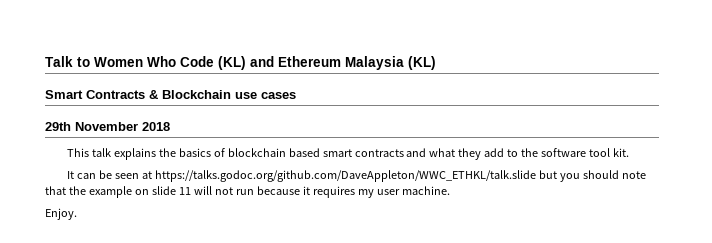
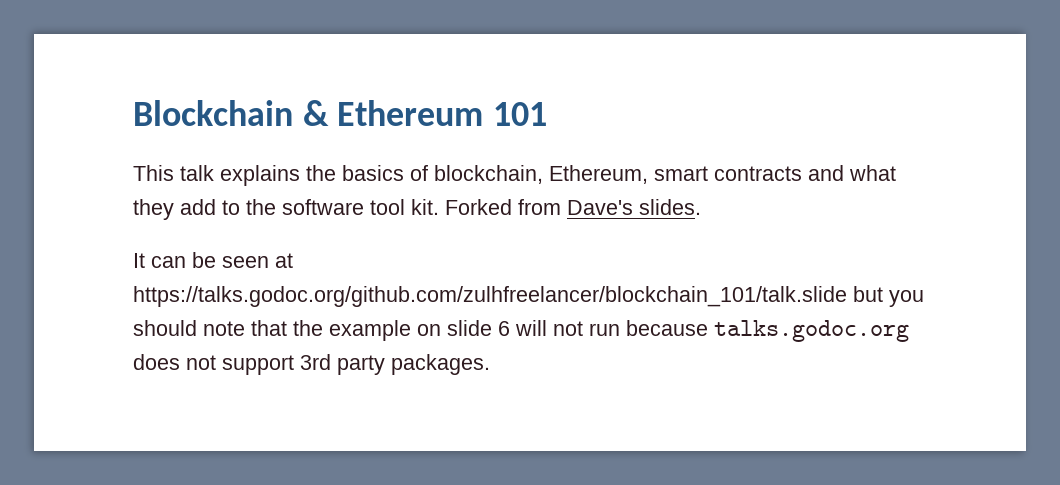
- Talk to Women Who Code (KL) and Ethereum Malaysia (KL)
- Smart Contracts & Blockchain use cases
- 29th November 2018
+ Blockchain & Ethereum 101
- This talk explains the basics of blockchain based smart contracts and what they add to the software tool kit.
+ This talk explains the basics of blockchain, Ethereum, smart contracts and what they add to the software tool kit. Forked from Dave's slides.
- It can be seen at https://talks.godoc.org/github.com/DaveAppleton/WWC_ETHKL/talk.slide but you should note that the example on slide 11 will not run because it requires my user machine.
- Enjoy.
+ It can be seen at https://talks.godoc.org/github.com/zulhfreelancer/blockchain_101/talk.slide but you should note that the example on slide 6 will not run because talks.godoc.org does not support 3rd party packages.

